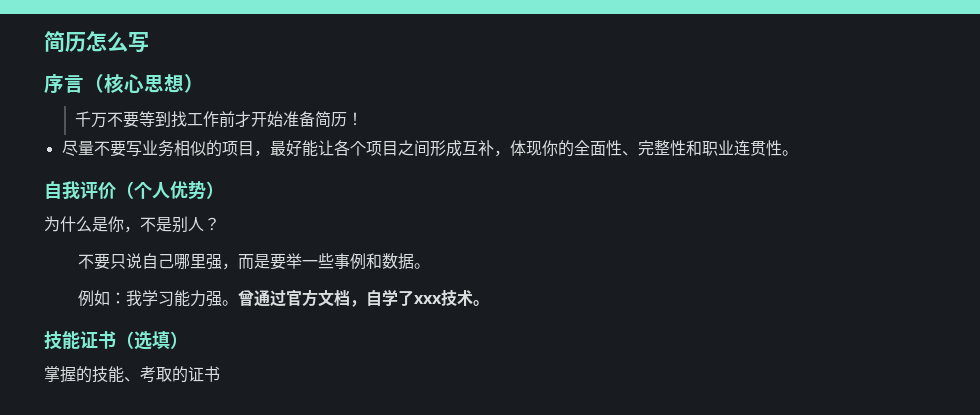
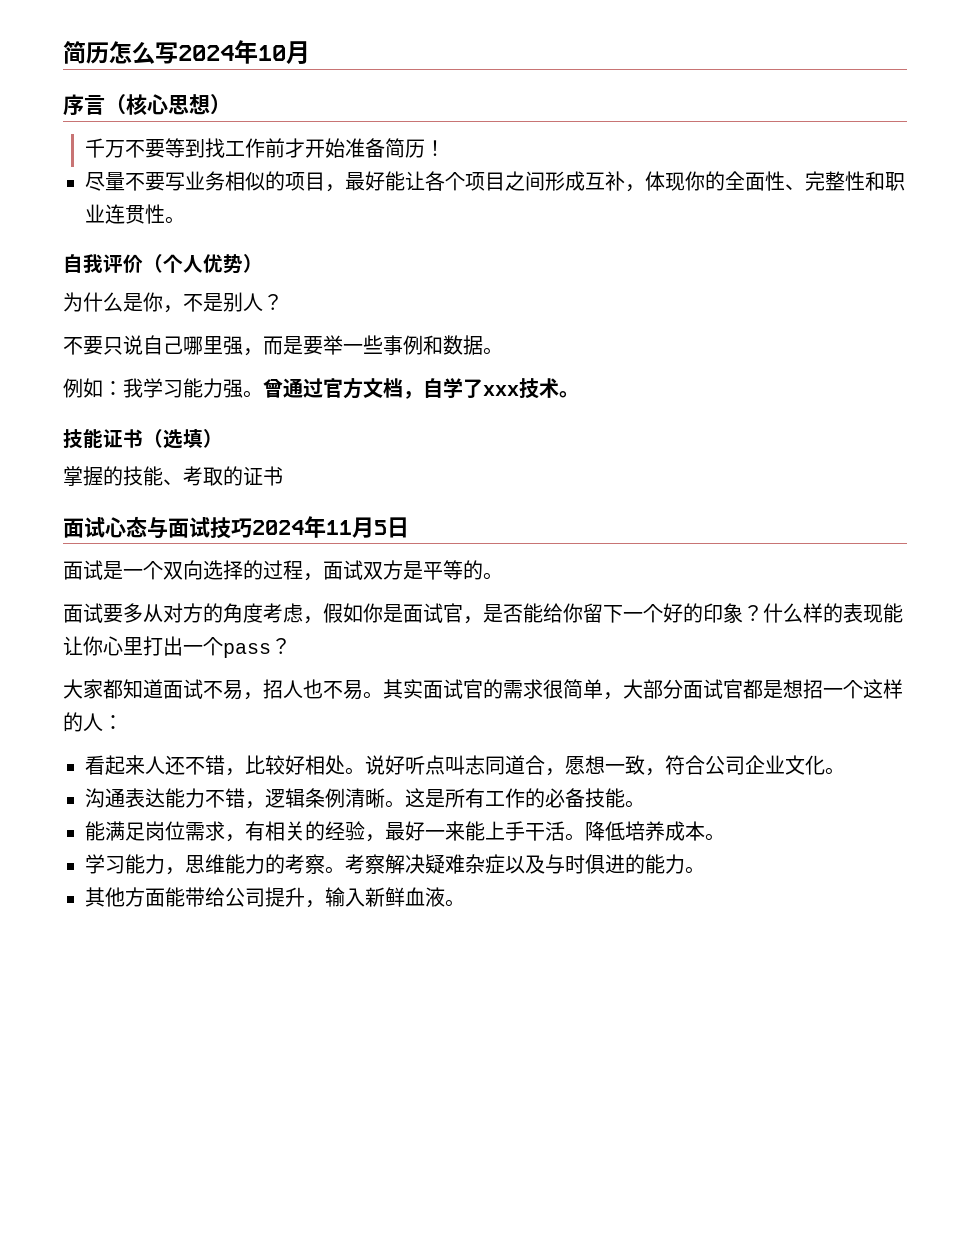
- 简历怎么写
+ 简历怎么写2024年10月
+ 面试心态与面试技巧2024年11月5日
+ 面试是一个双向选择的过程，面试双方是平等的。
+ 面试要多从对方的角度考虑，假如你是面试官，是否能给你留下一个好的印象？什么样的表现能让你心里打出一个pass？
+ 大家都知道面试不易，招人也不易。其实面试官的需求很简单，大部分面试官都是想招一个这样的人：
+ 看起来人还不错，比较好相处。说好听点叫志同道合，愿想一致，符合公司企业文化。
+ 沟通表达能力不错，逻辑条例清晰。这是所有工作的必备技能。
+ 能满足岗位需求，有相关的经验，最好一来能上手干活。降低培养成本。
+ 学习能力，思维能力的考察。考察解决疑难杂症以及与时俱进的能力。
+ 其他方面能带给公司提升，输入新鲜血液。

